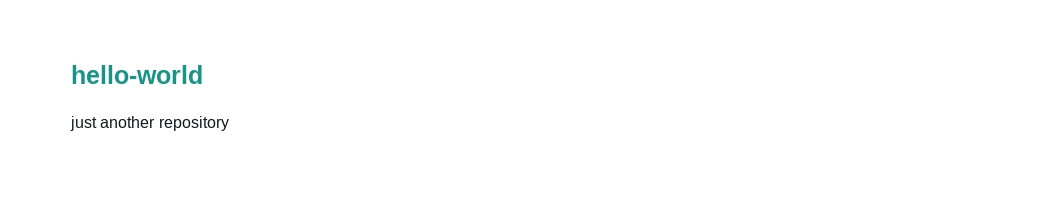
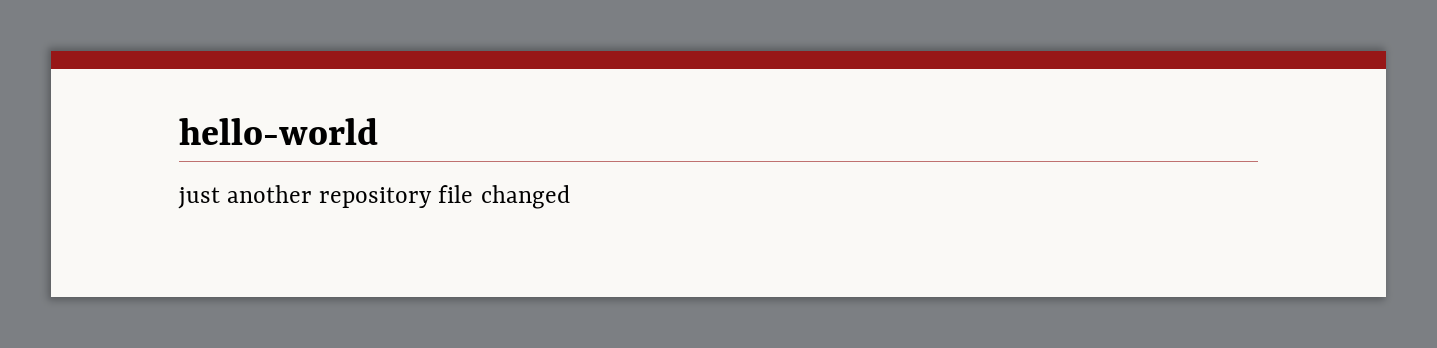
- just another repository
+ just another repository file changed

